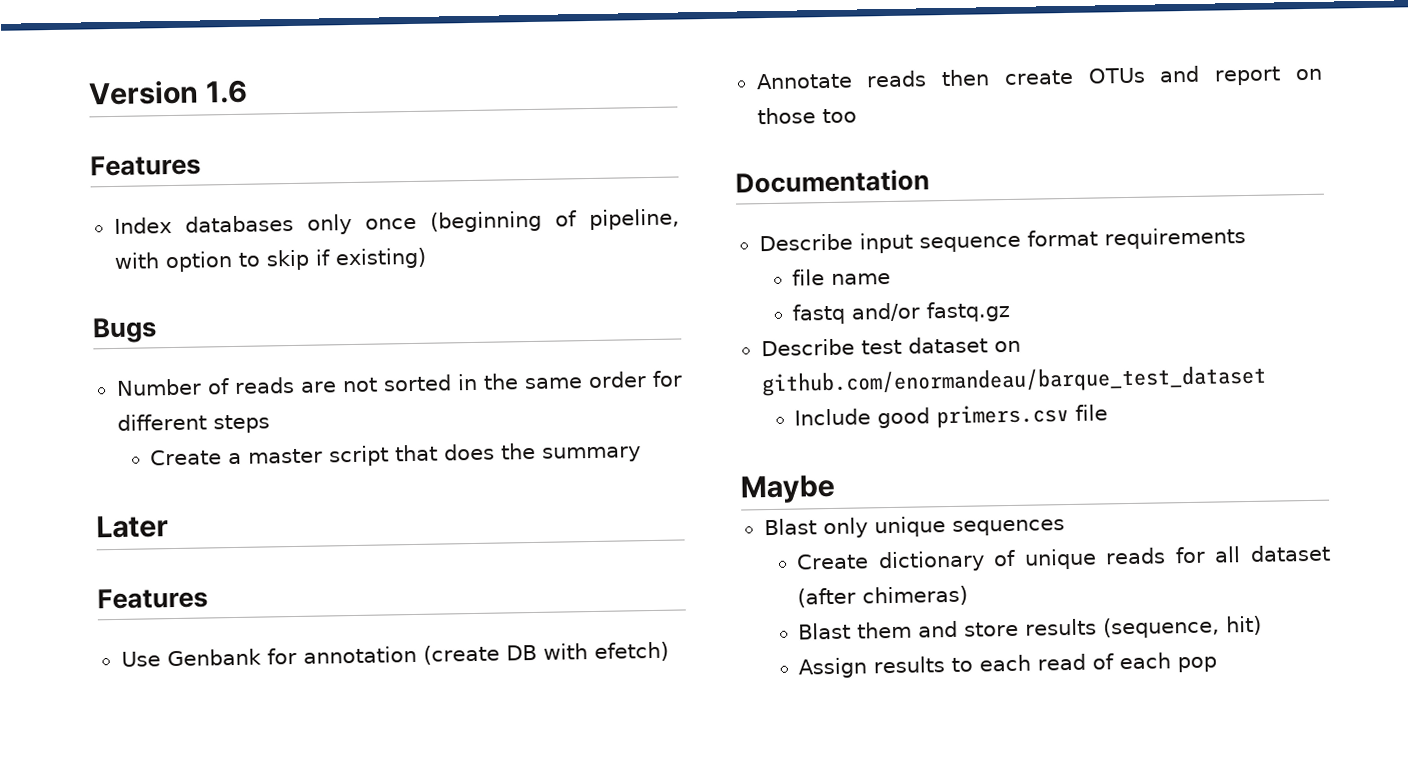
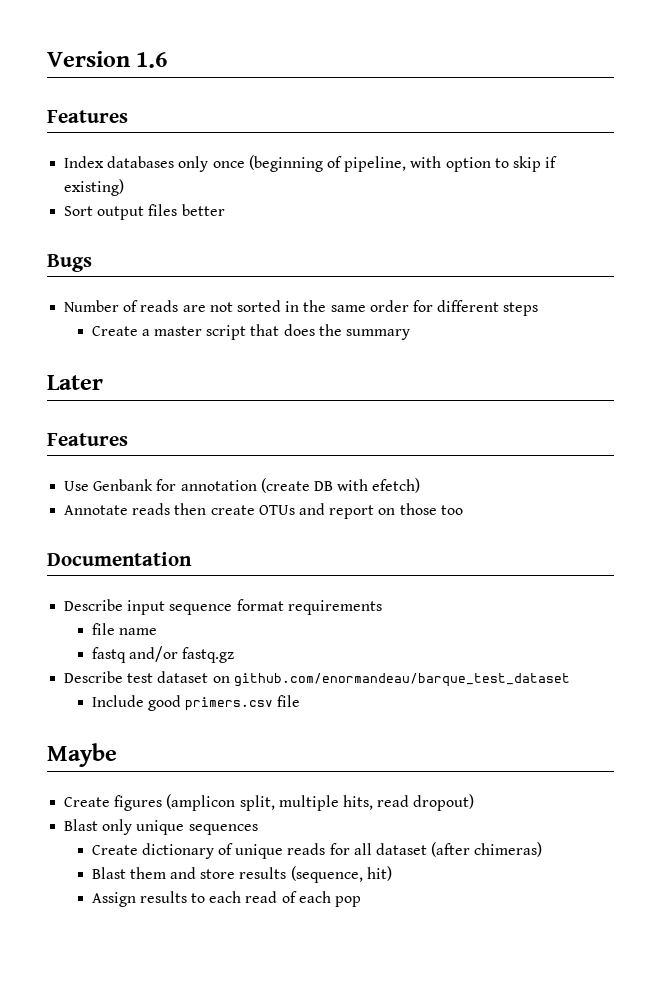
+ Sort output files better
+ Create figures (amplicon split, multiple hits, read dropout)

